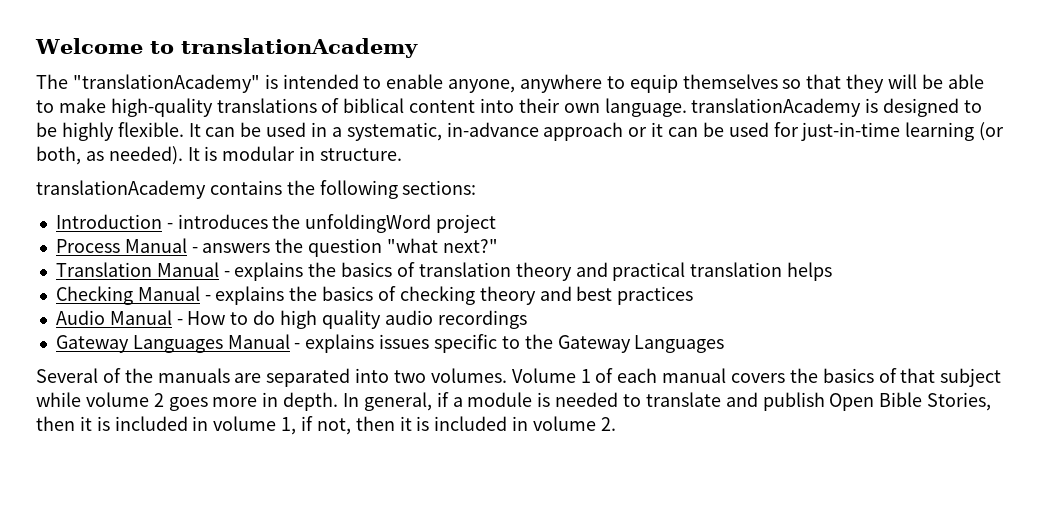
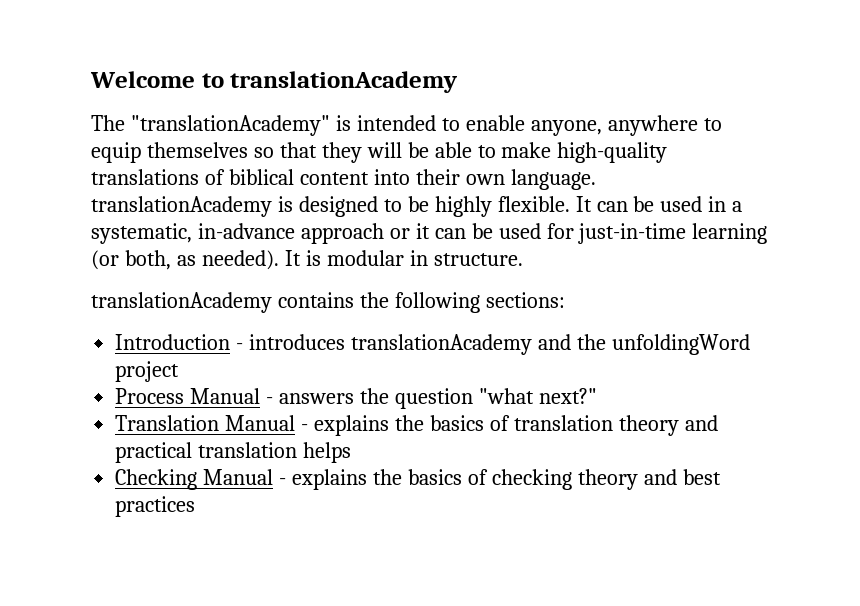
- Introduction - introduces the unfoldingWord project
+ Introduction - introduces translationAcademy and the unfoldingWord project
- Audio Manual - How to do high quality audio recordings
- Gateway Languages Manual - explains issues specific to the Gateway Languages
- Several of the manuals are separated into two volumes. Volume 1 of each manual covers the basics of that subject while volume 2 goes more in depth. In general, if a module is needed to translate and publish Open Bible Stories, then it is included in volume 1, if not, then it is included in volume 2.

